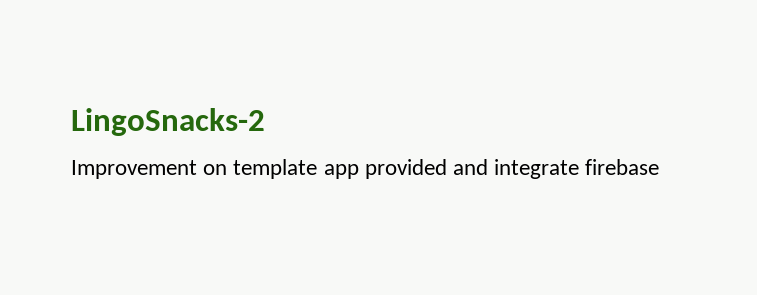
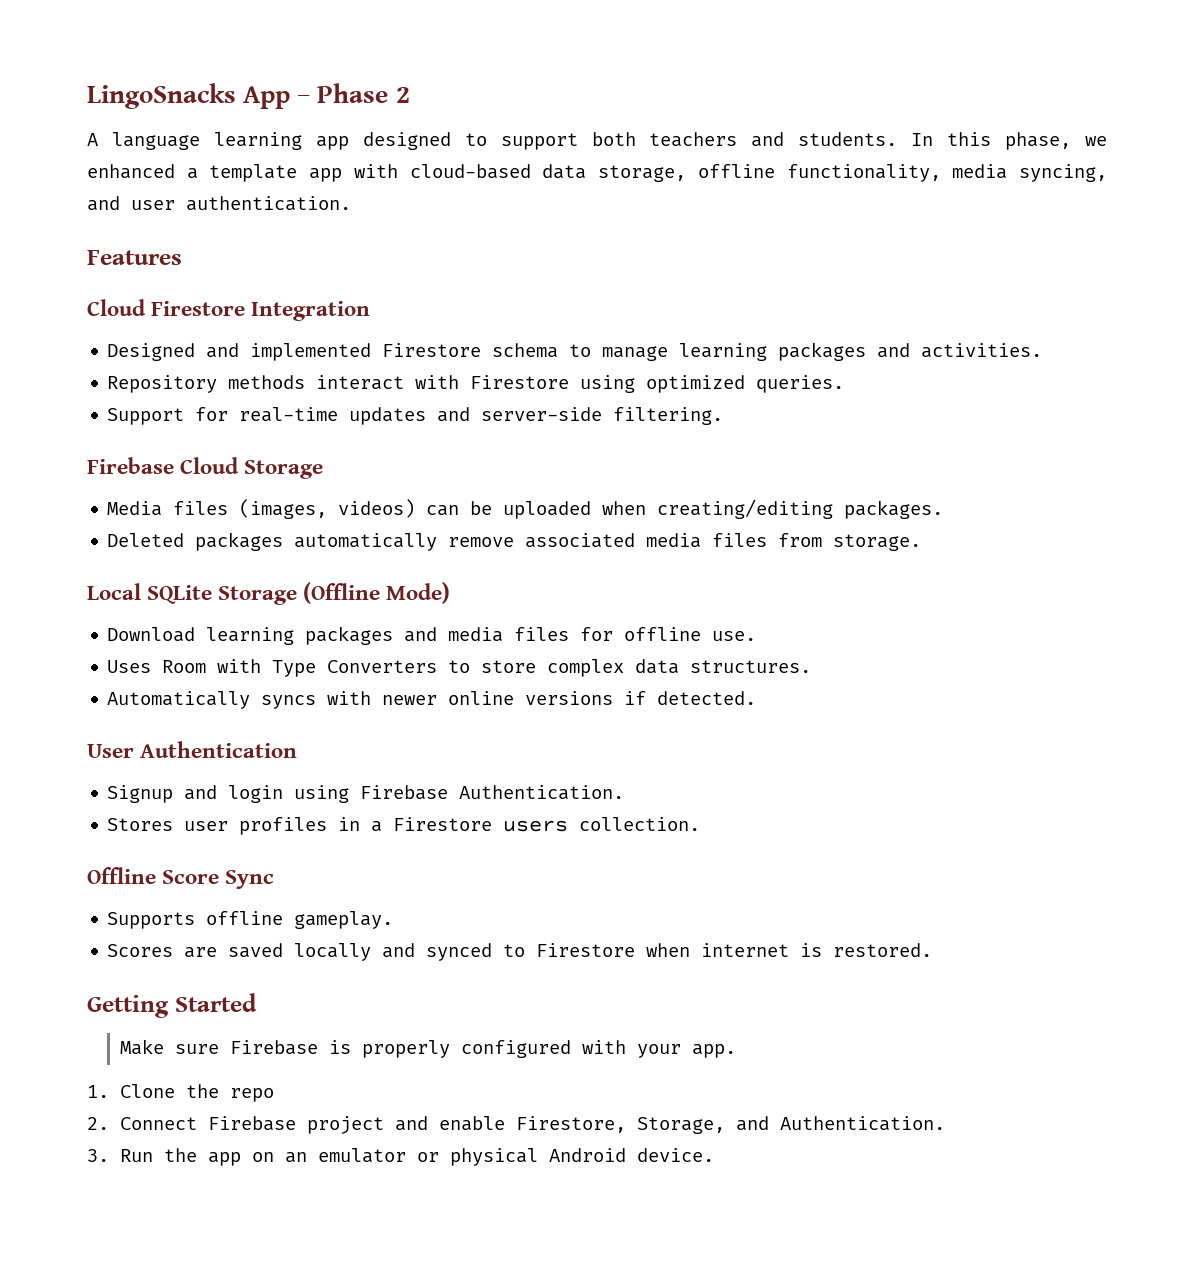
- LingoSnacks-2
- Improvement on template app provided and integrate firebase
+ LingoSnacks App – Phase 2
+ A language learning app designed to support both teachers and students. In this phase, we enhanced a template app with cloud-based data storage, offline functionality, media syncing, and user authentication.
+ Features
+ Cloud Firestore Integration
+ Designed and implemented Firestore schema to manage learning packages and activities.
+ Repository methods interact with Firestore using optimized queries.
+ Support for real-time updates and server-side filtering.
+ Firebase Cloud Storage
+ Media files (images, videos) can be uploaded when creating/editing packages.
+ Deleted packages automatically remove associated media files from storage.
+ Local SQLite Storage (Offline Mode)
+ Download learning packages and media files for offline use.
+ Uses Room with Type Converters to store complex data structures.
+ Automatically syncs with newer online versions if detected.
+ User Authentication
+ Signup and login using Firebase Authentication.
+ Stores user profiles in a Firestore users collection.
+ Offline Score Sync
+ Supports offline gameplay.
+ Scores are saved locally and synced to Firestore when internet is restored.
+ Getting Started
+ Make sure Firebase is properly configured with your app.
+ 1. Clone the repo
+ 2. Connect Firebase project and enable Firestore, Storage, and Authentication.
+ 3. Run the app on an emulator or physical Android device.

